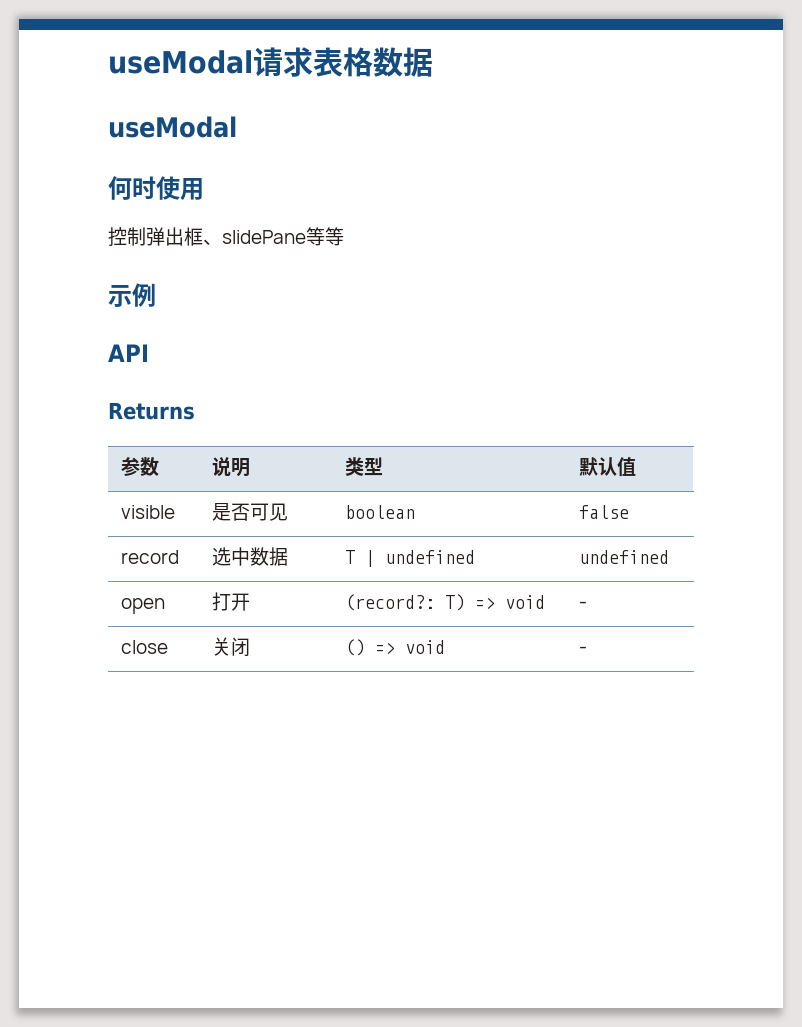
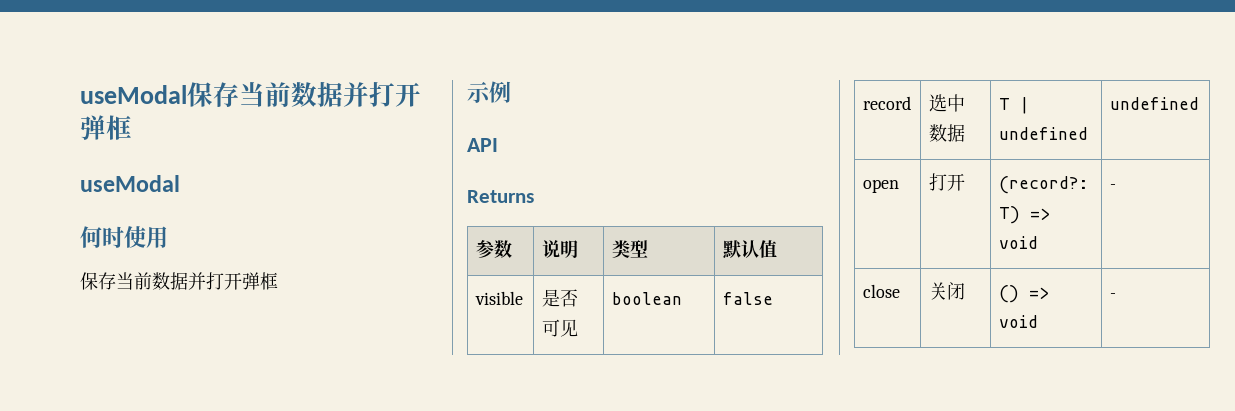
- useModal请求表格数据
+ useModal保存当前数据并打开弹框
  何时使用
- 控制弹出框、slidePane等等
+ 保存当前数据并打开弹框

